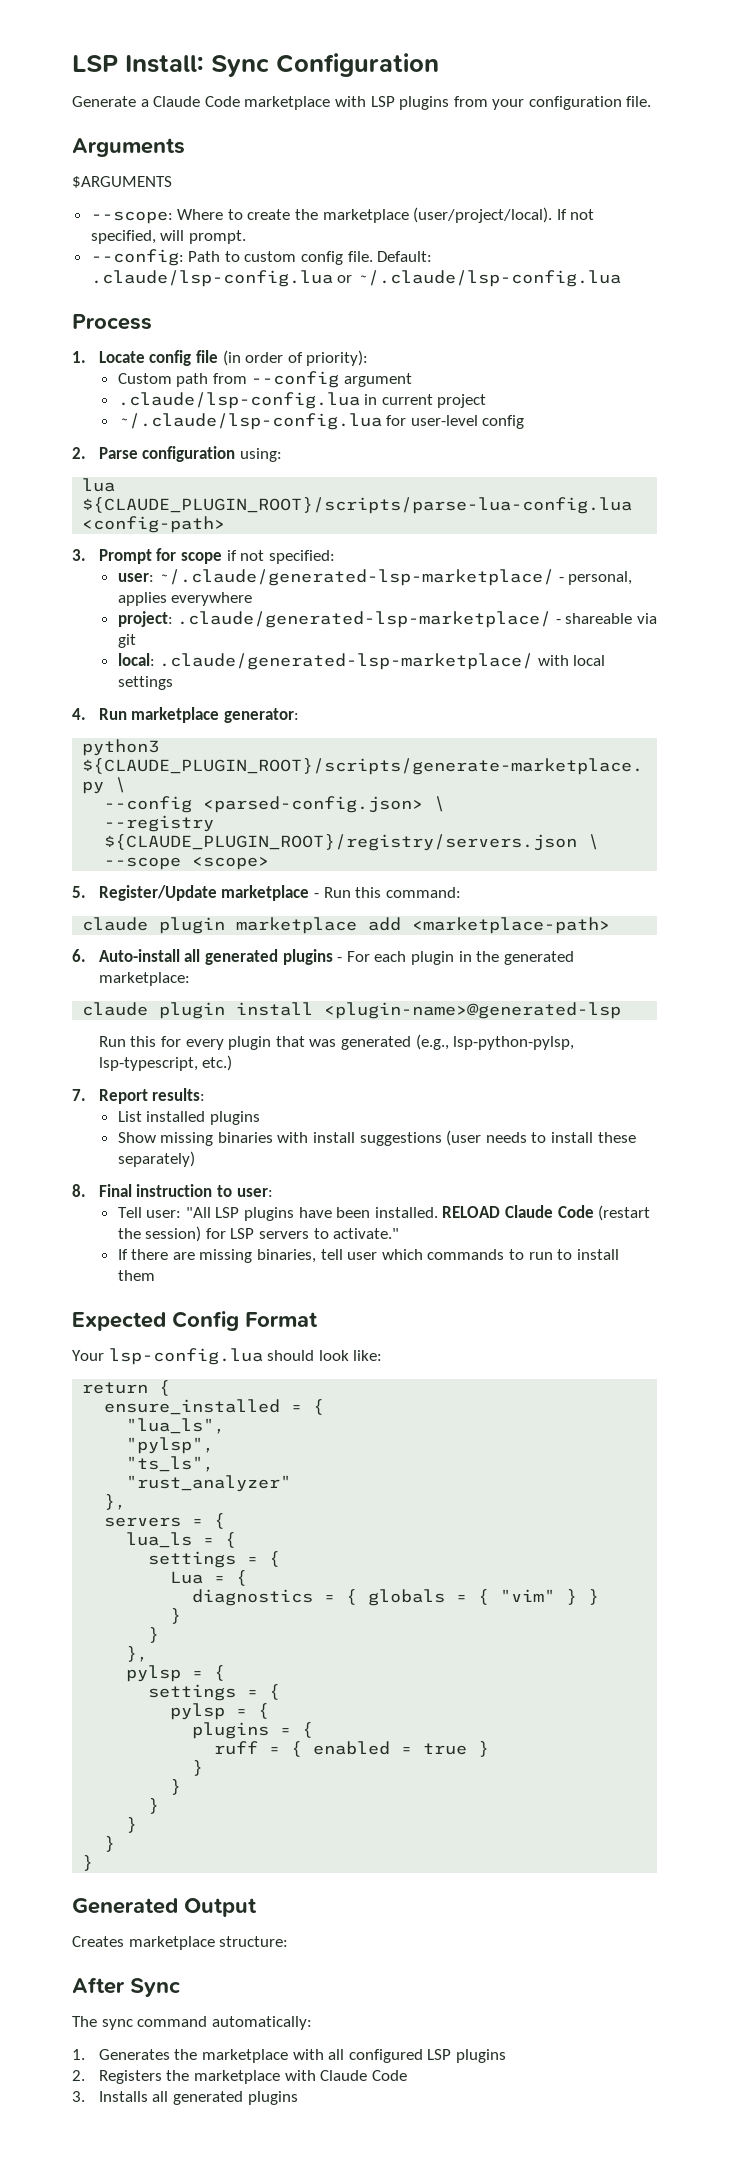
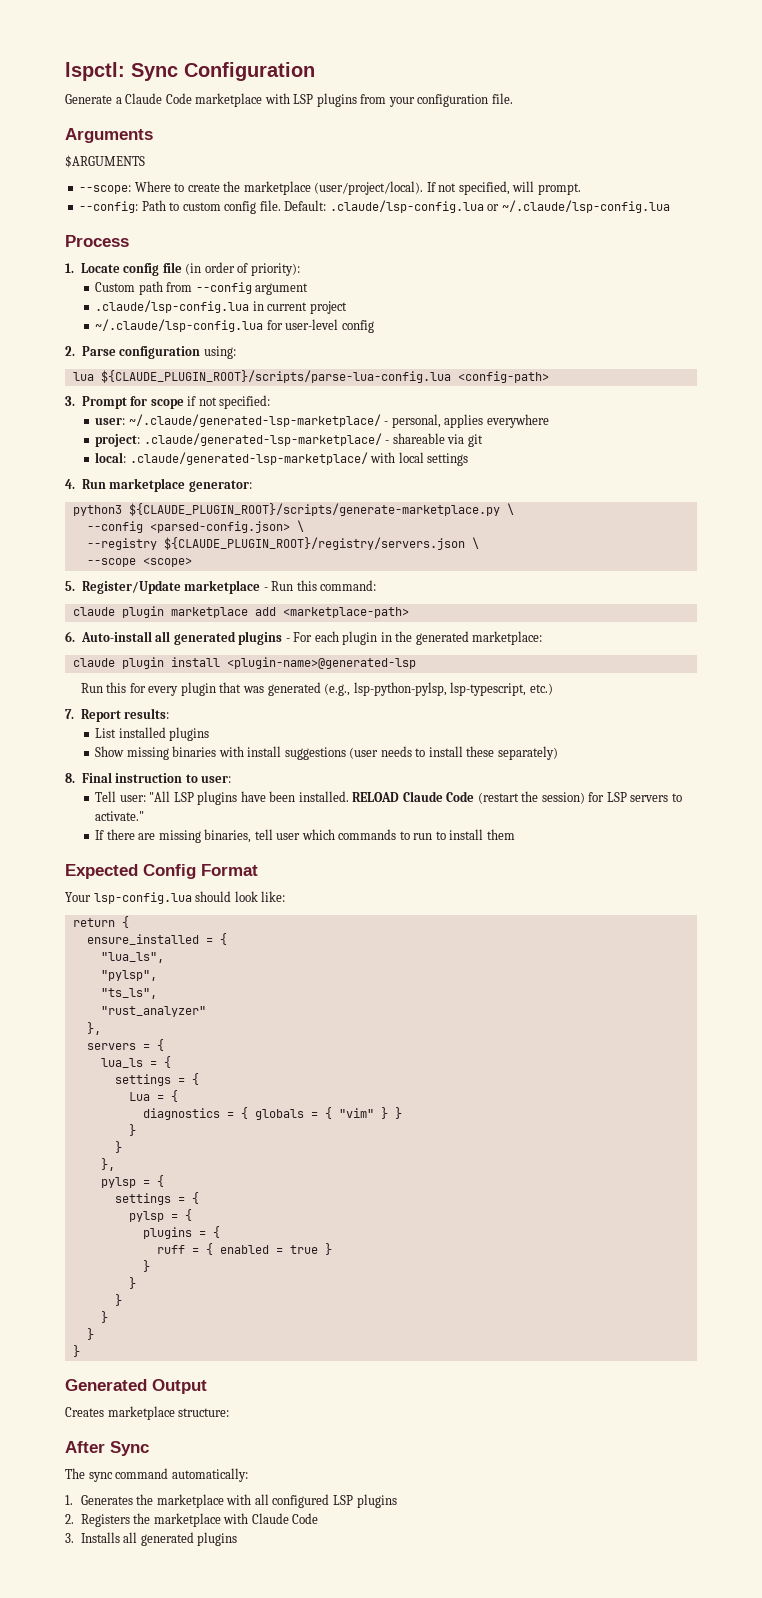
- LSP Install: Sync Configuration
+ lspctl: Sync Configuration

